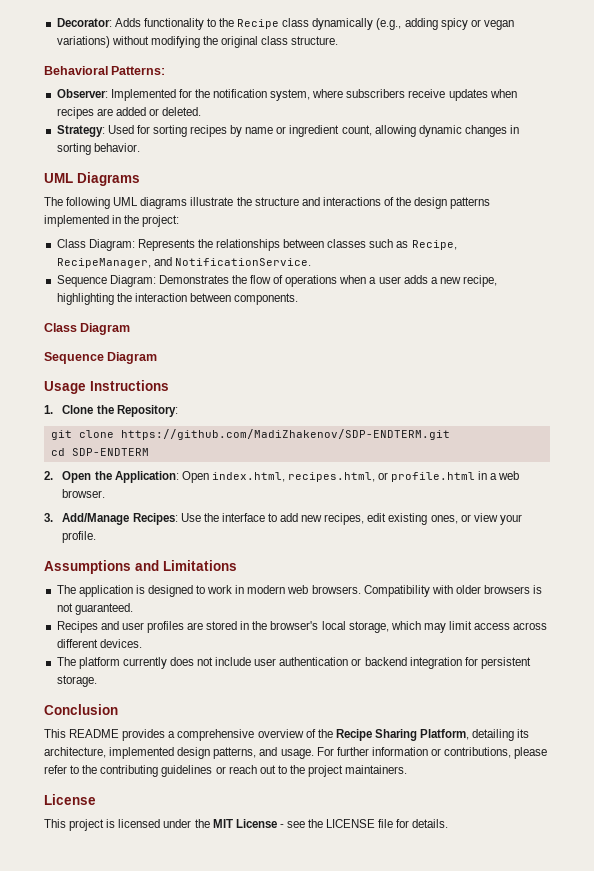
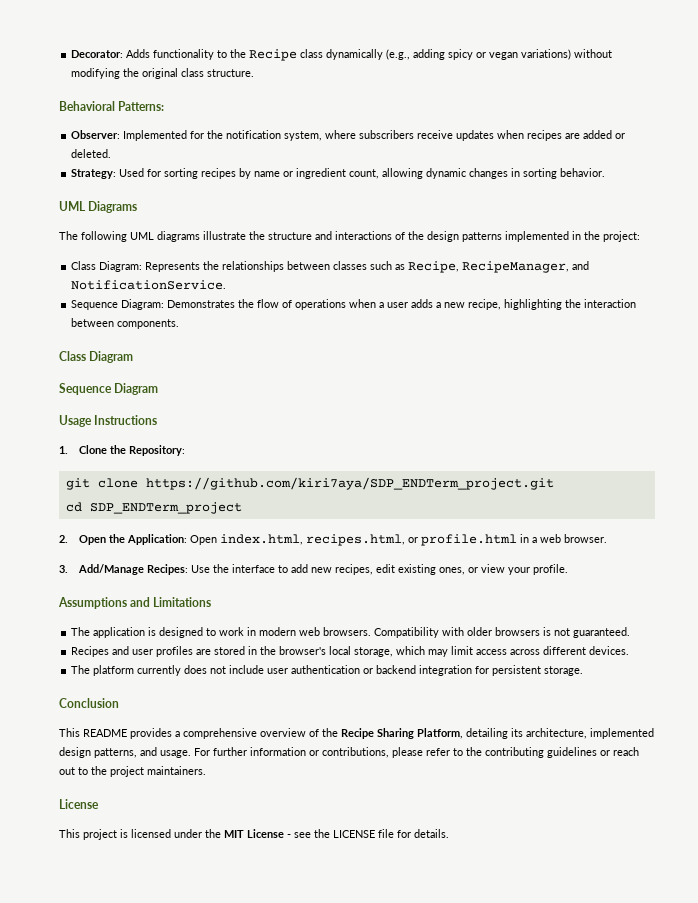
- git clone https://github.com/MadiZhakenov/SDP-ENDTERM.git
+ git clone https://github.com/kiri7aya/SDP_ENDTerm_project.git
- cd SDP-ENDTERM
+ cd SDP_ENDTerm_project

